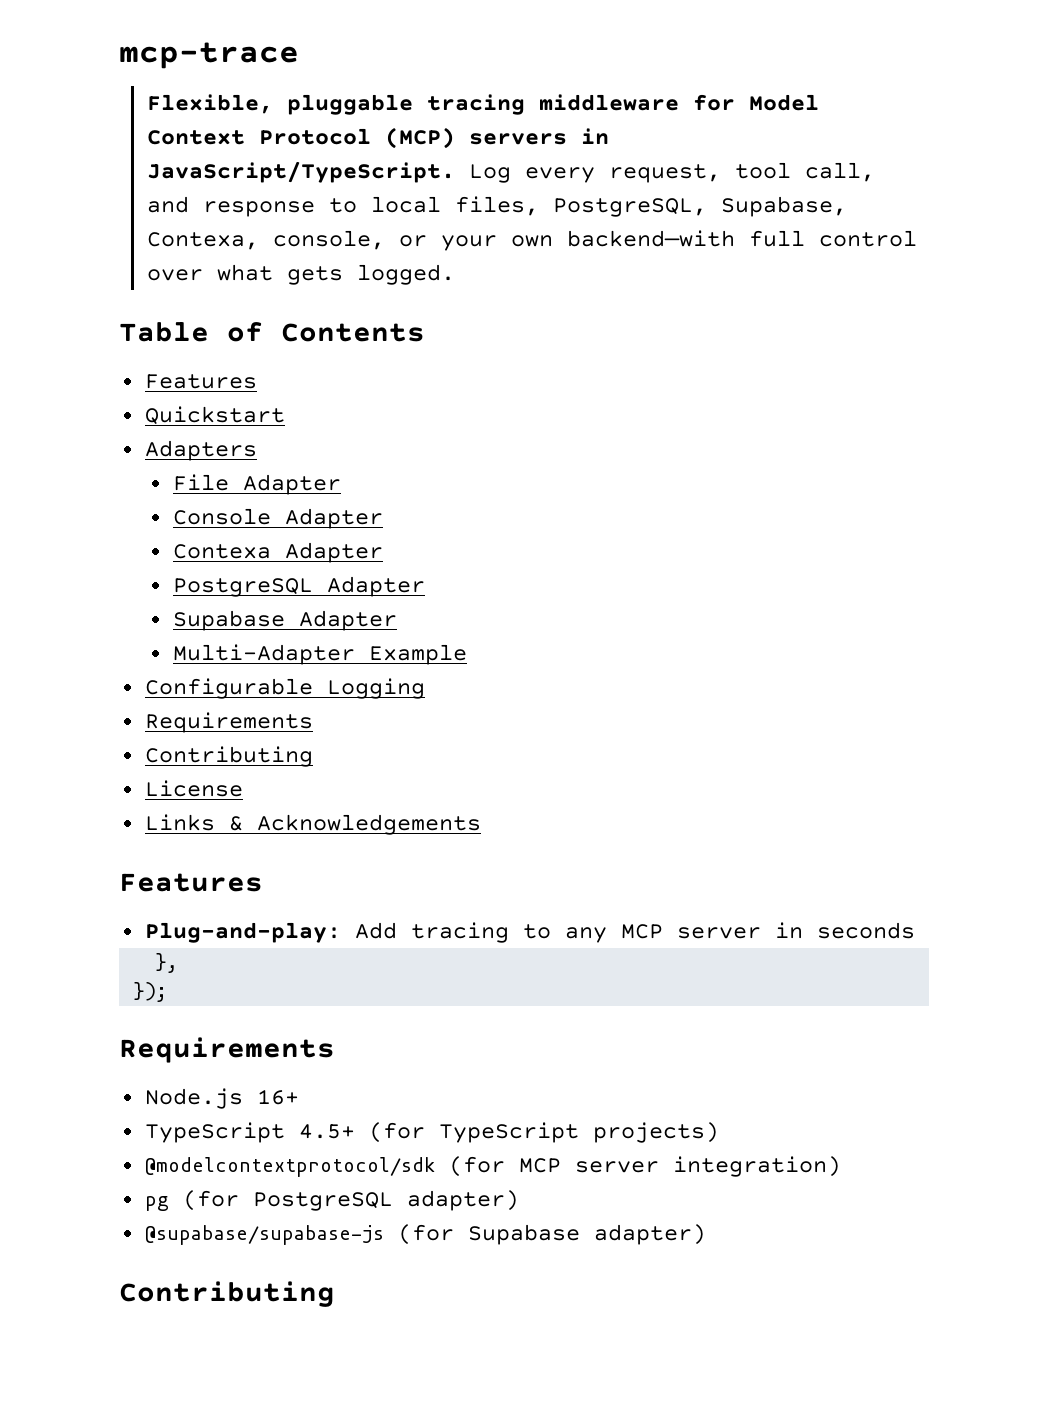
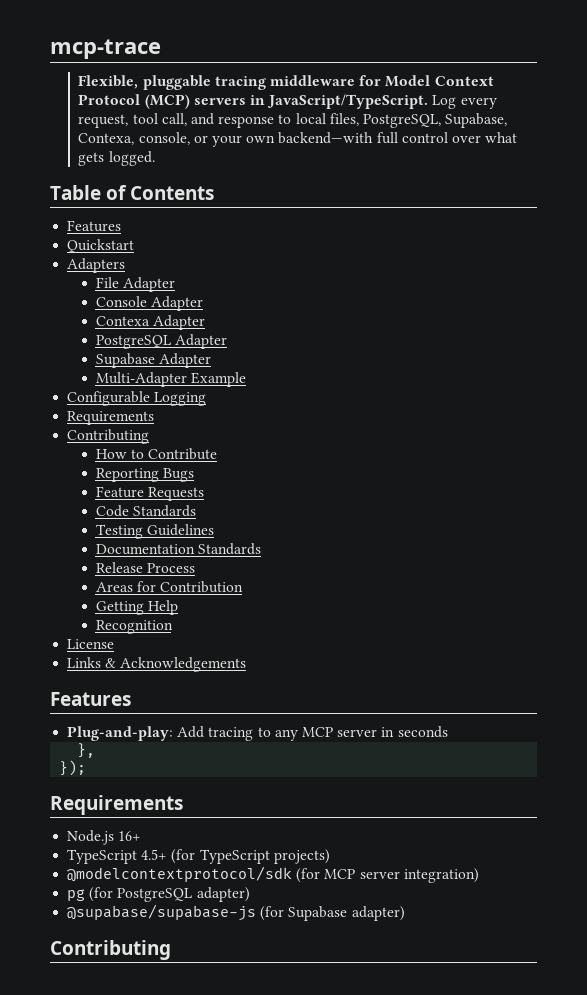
+ How to Contribute
+ Reporting Bugs
+ Feature Requests
+ Code Standards
+ Testing Guidelines
+ Documentation Standards
+ Release Process
+ Areas for Contribution
+ Getting Help
+ Recognition

